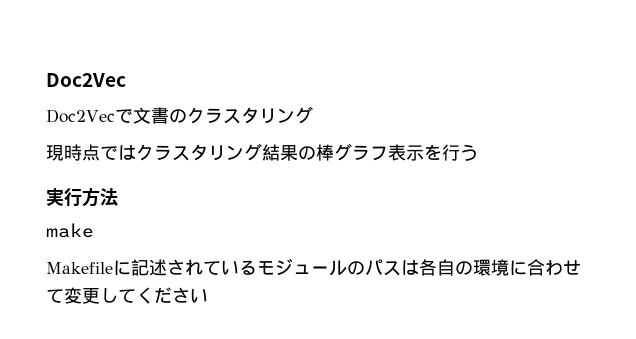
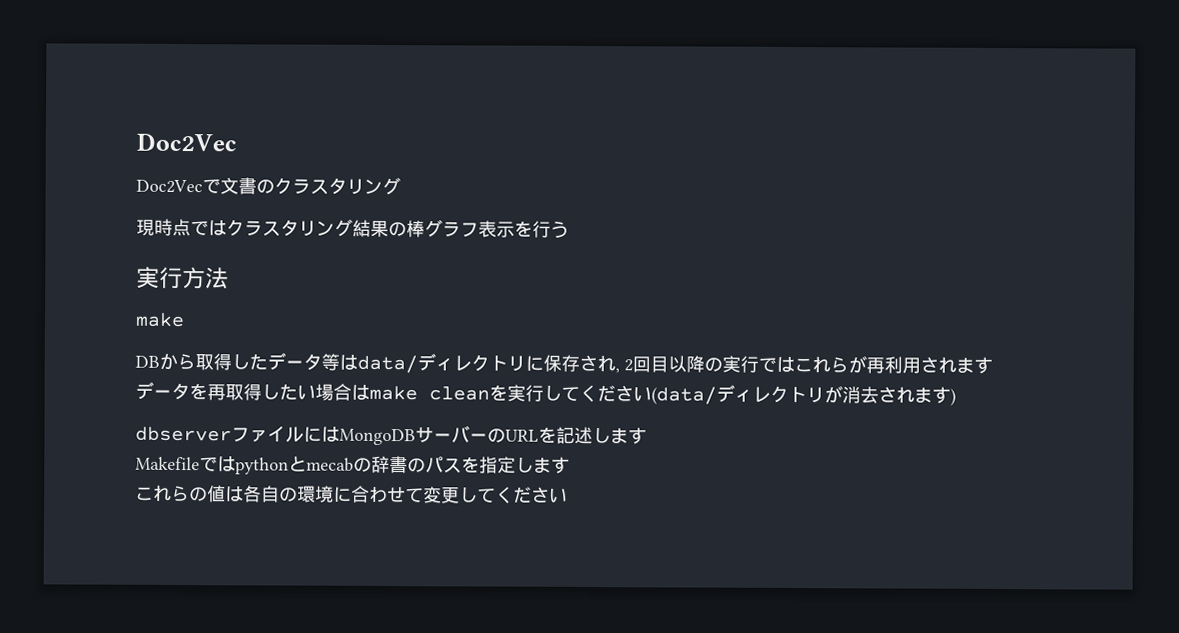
- Makefileに記述されているモジュールのパスは各自の環境に合わせて変更してください
+ DBから取得したデータ等はdata/ディレクトリに保存され, 2回目以降の実行ではこれらが再利用されます
+ データを再取得したい場合はmake cleanを実行してください(data/ディレクトリが消去されます)
+ dbserverファイルにはMongoDBサーバーのURLを記述します
+ Makefileではpythonとmecabの辞書のパスを指定します
+ これらの値は各自の環境に合わせて変更してください

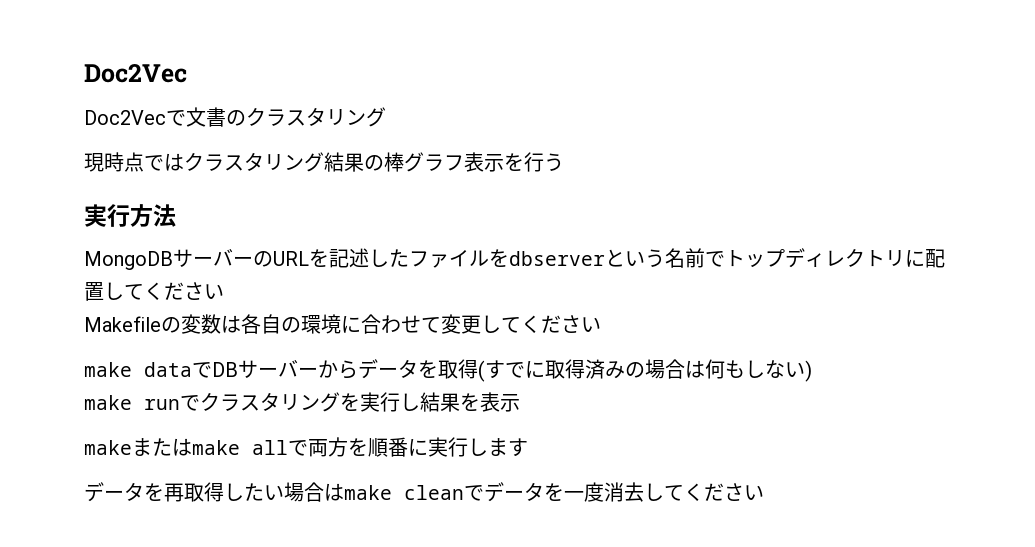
  実行方法
- make
- DBから取得したデータ等はdata/ディレクトリに保存され, 2回目以降の実行ではこれらが再利用されます
- データを再取得したい場合はmake cleanを実行してください(data/ディレクトリが消去されます)
- dbserverファイルにはMongoDBサーバーのURLを記述します
- Makefileではpythonとmecabの辞書のパスを指定します
- これらの値は各自の環境に合わせて変更してください
+ MongoDBサーバーのURLを記述したファイルをdbserverという名前でトップディレクトリに配置してください
+ Makefileの変数は各自の環境に合わせて変更してください
+ make dataでDBサーバーからデータを取得(すでに取得済みの場合は何もしない)
+ make runでクラスタリングを実行し結果を表示
+ makeまたはmake allで両方を順番に実行します
+ データを再取得したい場合はmake cleanでデータを一度消去してください

